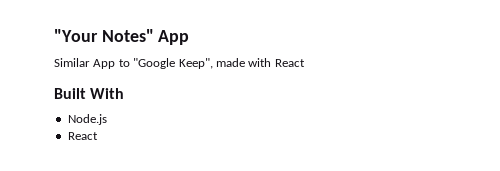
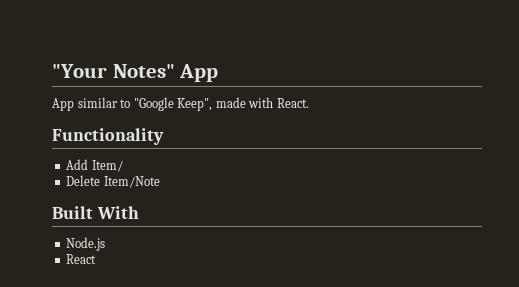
- Similar App to "Google Keep", made with React
+ App similar to "Google Keep", made with React.
+ Functionality
+ Add Item/
+ Delete Item/Note

